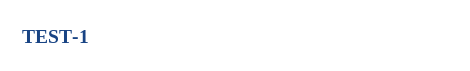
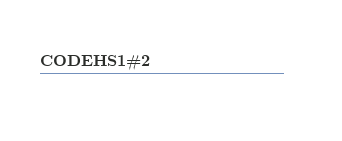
- TEST-1
+ CODEHS1#2

